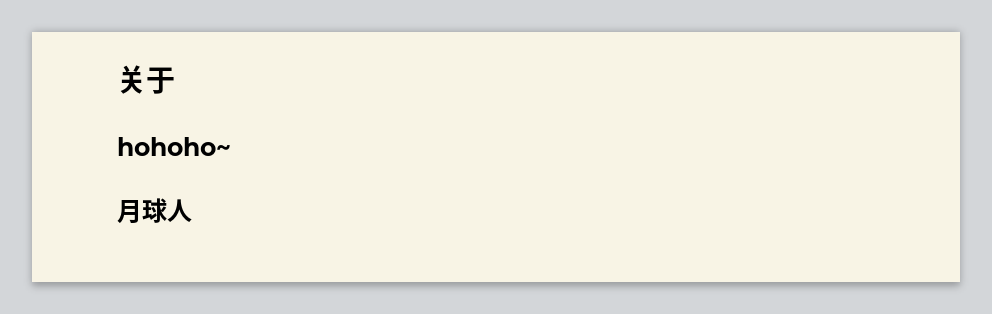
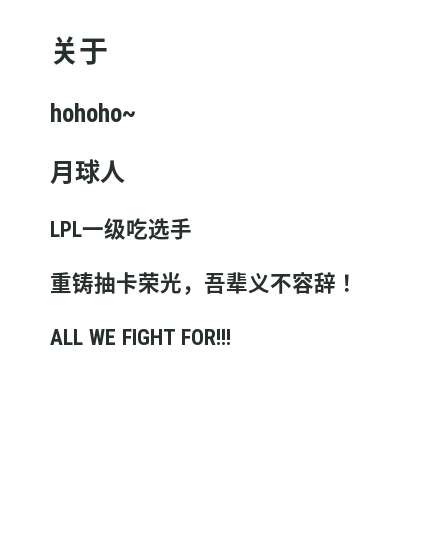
+ LPL一级吃选手
+ 重铸抽卡荣光，吾辈义不容辞！
+ ALL WE FIGHT FOR!!!

